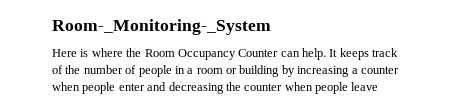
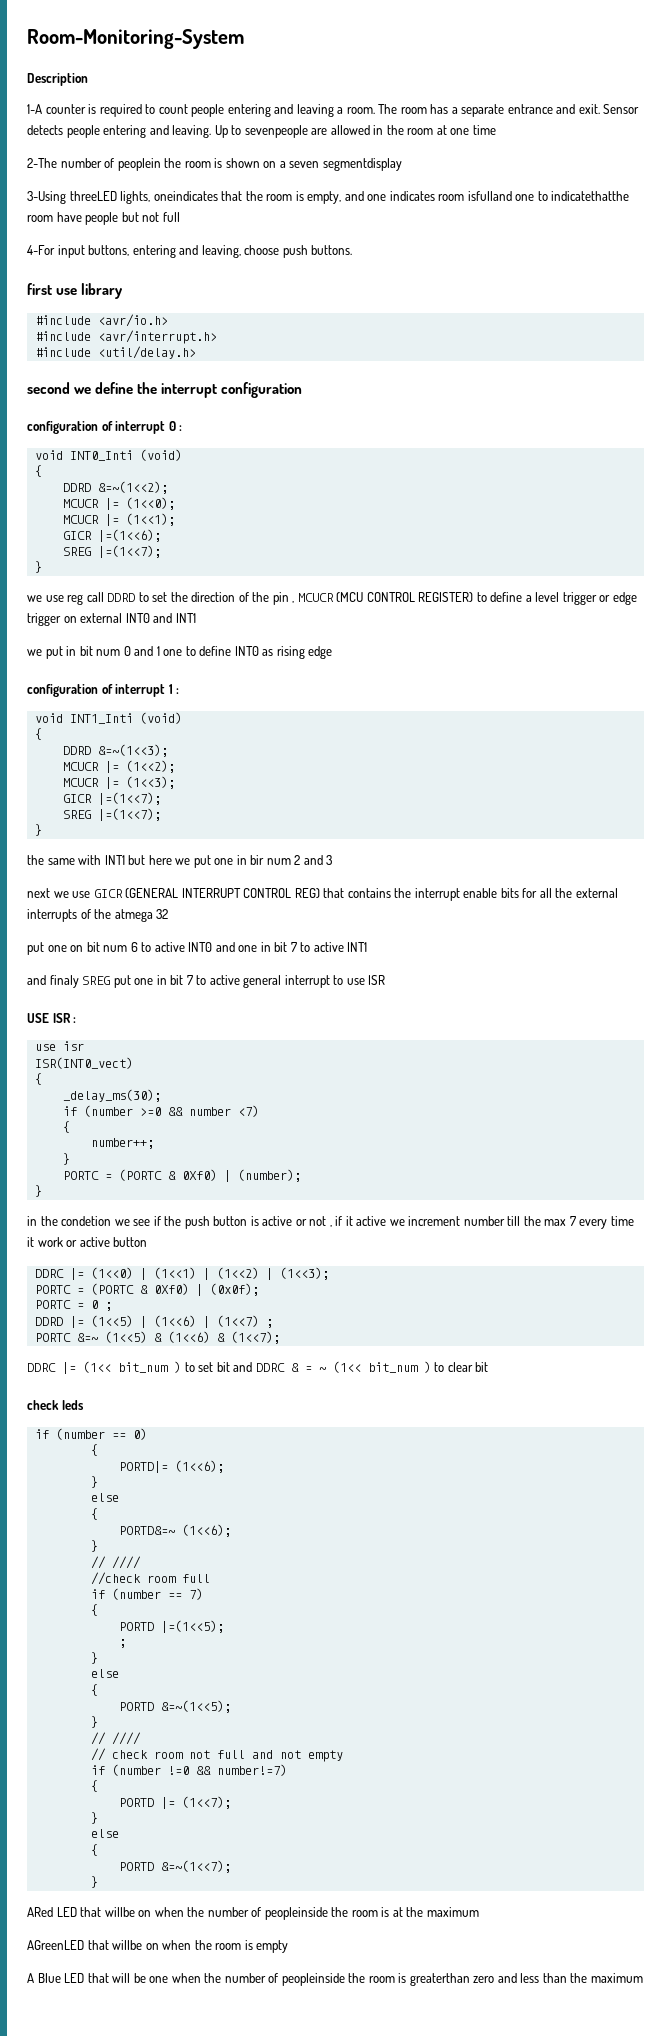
- Room-_Monitoring-_System
- Here is where the Room Occupancy Counter can help. It keeps track of the number of people in a room or building by increasing a counter when people enter and decreasing the counter when people leave
+ Room-Monitoring-System
+ Description
+ 1-A counter is required to count people entering and leaving a room. The room has a separate entrance and exit. Sensor detects people entering and leaving. Up to sevenpeople are allowed in the room at one time
+ 2-The number of peoplein the room is shown on a seven segmentdisplay
+ 3-Using threeLED lights, oneindicates that the room is empty, and one indicates room isfulland one to indicatethatthe room have people but not full
+ 4-For input buttons, entering and leaving, choose push buttons.
+ first use library
+ #include <avr/io.h>
+ #include <avr/interrupt.h>
+ #include <util/delay.h>
+ second we define the interrupt configuration
+ configuration of interrupt 0 :
+ void INT0_Inti (void)
+ {
+ DDRD &=~(1<<2);
+ MCUCR |= (1<<0);
+ MCUCR |= (1<<1);
+ GICR |=(1<<6);
+ SREG |=(1<<7);
+ }
+ we use reg call DDRD to set the direction of the pin , MCUCR (MCU CONTROL REGISTER) to define a level trigger or edge trigger on external INT0 and INT1
+ we put in bit num 0 and 1 one to define INT0 as rising edge
+ configuration of interrupt 1 :
+ void INT1_Inti (void)
+ {
+ DDRD &=~(1<<3);
+ MCUCR |= (1<<2);
+ MCUCR |= (1<<3);
+ GICR |=(1<<7);
+ SREG |=(1<<7);
+ }
+ the same with INT1 but here we put one in bir num 2 and 3
+ next we use GICR (GENERAL INTERRUPT CONTROL REG) that contains the interrupt enable bits for all the external interrupts of the atmega 32
+ put one on bit num 6 to active INT0 and one in bit 7 to active INT1
+ and finaly SREG put one in bit 7 to active general interrupt to use ISR
+ USE ISR :
+ use isr
+ ISR(INT0_vect)
+ {
+ _delay_ms(30);
+ if (number >=0 && number <7)
+ {
+ number++;
+ }
+ PORTC = (PORTC & 0Xf0) | (number);
+ }
+ in the condetion we see if the push button is active or not , if it active we increment number till the max 7 every time it work or active button
+ DDRC |= (1<<0) | (1<<1) | (1<<2) | (1<<3);
+ PORTC = (PORTC & 0Xf0) | (0x0f);
+ PORTC = 0 ;
+ DDRD |= (1<<5) | (1<<6) | (1<<7) ;
+ PORTC &=~ (1<<5) & (1<<6) & (1<<7);
+ DDRC |= (1<< bit_num ) to set bit and DDRC & = ~ (1<< bit_num ) to clear bit
+ check leds
+ if (number == 0)
+ {
+ PORTD|= (1<<6);
+ }
+ else
+ {
+ PORTD&=~ (1<<6);
+ }
+ // ////
+ //check room full
+ if (number == 7)
+ {
+ PORTD |=(1<<5);
+ ;
+ }
+ else
+ {
+ PORTD &=~(1<<5);
+ }
+ // ////
+ // check room not full and not empty
+ if (number !=0 && number!=7)
+ {
+ PORTD |= (1<<7);
+ }
+ else
+ {
+ PORTD &=~(1<<7);
+ }
+ ARed LED that willbe on when the number of peopleinside the room is at the maximum
+ AGreenLED that willbe on when the room is empty
+ A Blue LED that will be one when the number of peopleinside the room is greaterthan zero and less than the maximum

